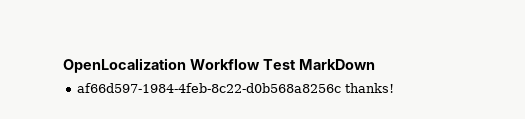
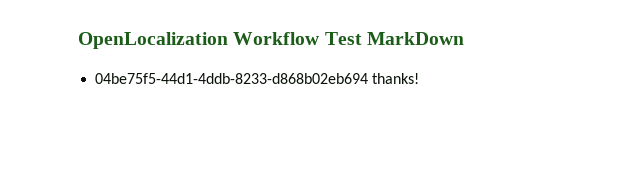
- af66d597-1984-4feb-8c22-d0b568a8256c thanks!
+ 04be75f5-44d1-4ddb-8233-d868b02eb694 thanks!

